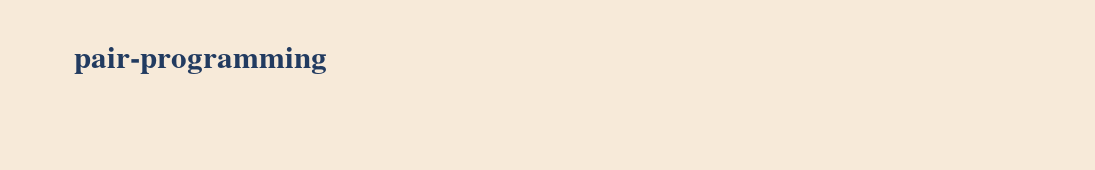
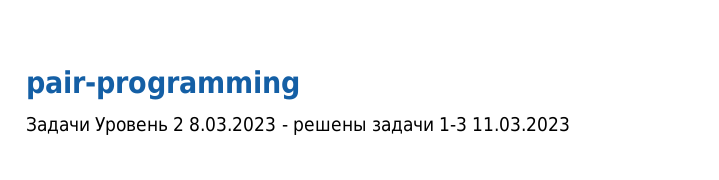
+ Задачи Уровень 2 8.03.2023 - решены задачи 1-3 11.03.2023

